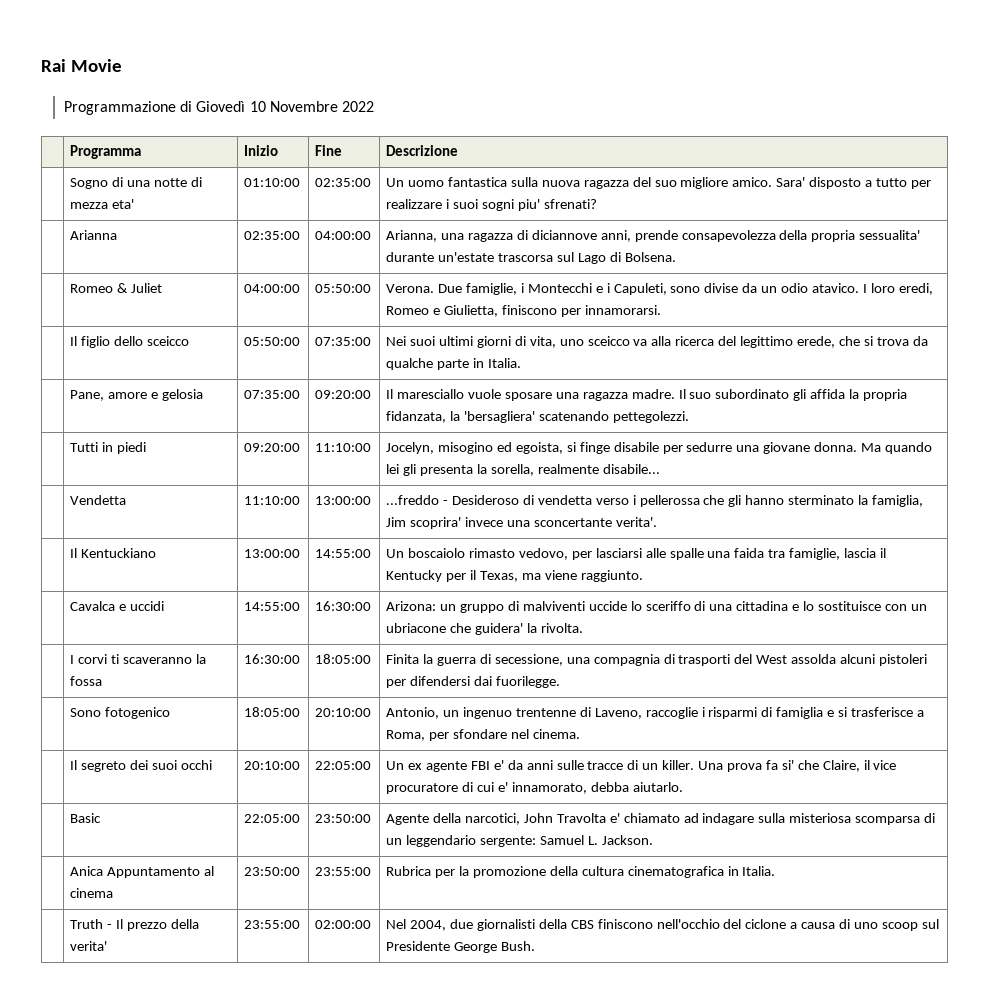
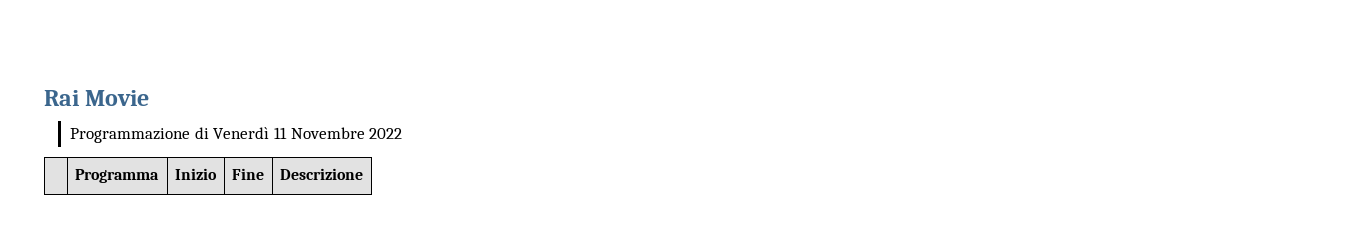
- Programmazione di Giovedì 10 Novembre 2022
+ Programmazione di Venerdì 11 Novembre 2022
- | Sogno di una notte di mezza eta' | 01:10:00 | 02:35:00 | Un uomo fantastica sulla nuova ragazza del suo migliore amico. Sara' disposto a tutto per realizzare i suoi sogni piu' sfrenati?
- | Arianna | 02:35:00 | 04:00:00 | Arianna, una ragazza di diciannove anni, prende consapevolezza della propria sessualita' durante un'estate trascorsa sul Lago di Bolsena.
- | Romeo & Juliet | 04:00:00 | 05:50:00 | Verona. Due famiglie, i Montecchi e i Capuleti, sono divise da un odio atavico. I loro eredi, Romeo e Giulietta, finiscono per innamorarsi.
- | Il figlio dello sceicco | 05:50:00 | 07:35:00 | Nei suoi ultimi giorni di vita, uno sceicco va alla ricerca del legittimo erede, che si trova da qualche parte in Italia.
- | Pane, amore e gelosia | 07:35:00 | 09:20:00 | Il maresciallo vuole sposare una ragazza madre. Il suo subordinato gli affida la propria fidanzata, la 'bersagliera' scatenando pettegolezzi.
- | Tutti in piedi | 09:20:00 | 11:10:00 | Jocelyn, misogino ed egoista, si finge disabile per sedurre una giovane donna. Ma quando lei gli presenta la sorella, realmente disabile...
- | Vendetta | 11:10:00 | 13:00:00 | ...freddo - Desideroso di vendetta verso i pellerossa che gli hanno sterminato la famiglia, Jim scoprira' invece una sconcertante verita'.
- | Il Kentuckiano | 13:00:00 | 14:55:00 | Un boscaiolo rimasto vedovo, per lasciarsi alle spalle una faida tra famiglie, lascia il Kentucky per il Texas, ma viene raggiunto.
- | Cavalca e uccidi | 14:55:00 | 16:30:00 | Arizona: un gruppo di malviventi uccide lo sceriffo di una cittadina e lo sostituisce con un ubriacone che guidera' la rivolta.
- | I corvi ti scaveranno la fossa | 16:30:00 | 18:05:00 | Finita la guerra di secessione, una compagnia di trasporti del West assolda alcuni pistoleri per difendersi dai fuorilegge.
- | Sono fotogenico | 18:05:00 | 20:10:00 | Antonio, un ingenuo trentenne di Laveno, raccoglie i risparmi di famiglia e si trasferisce a Roma, per sfondare nel cinema.
- | Il segreto dei suoi occhi | 20:10:00 | 22:05:00 | Un ex agente FBI e' da anni sulle tracce di un killer. Una prova fa si' che Claire, il vice procuratore di cui e' innamorato, debba aiutarlo.
- | Basic | 22:05:00 | 23:50:00 | Agente della narcotici, John Travolta e' chiamato ad indagare sulla misteriosa scomparsa di un leggendario sergente: Samuel L. Jackson.
- | Anica Appuntamento al cinema | 23:50:00 | 23:55:00 | Rubrica per la promozione della cultura cinematografica in Italia.
- | Truth - Il prezzo della verita' | 23:55:00 | 02:00:00 | Nel 2004, due giornalisti della CBS finiscono nell'occhio del ciclone a causa di uno scoop sul Presidente George Bush.

